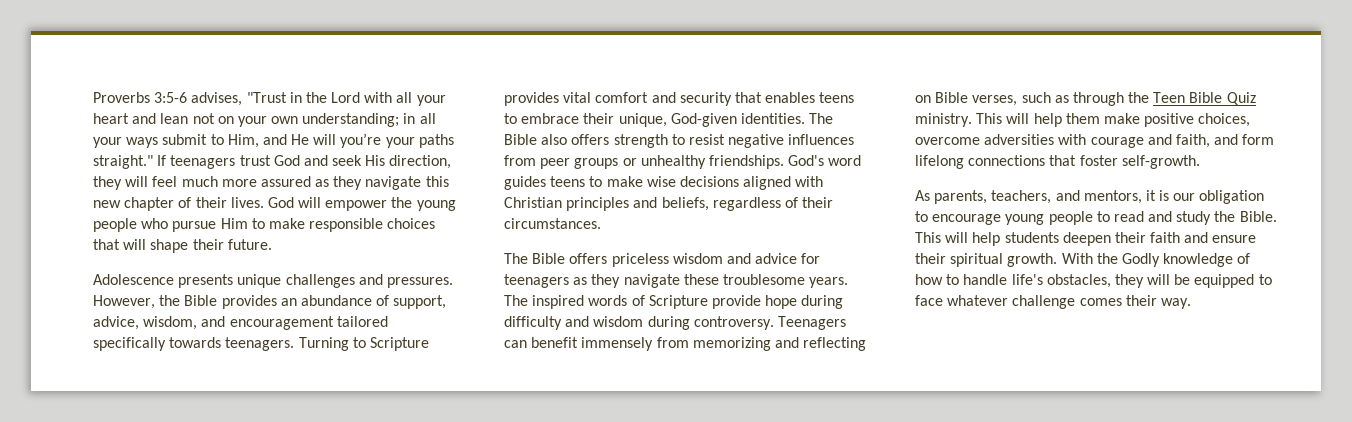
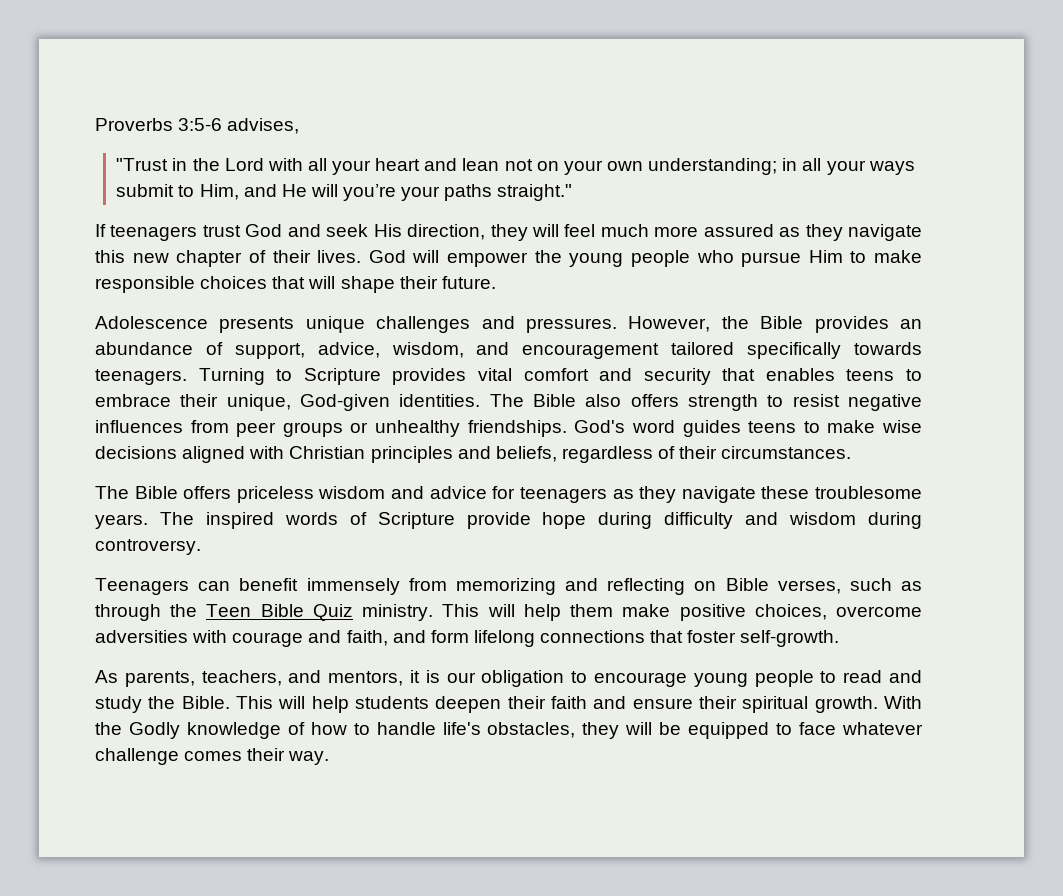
- Proverbs 3:5-6 advises, "Trust in the Lord with all your heart and lean not on your own understanding; in all your ways submit to Him, and He will you’re your paths straight." If teenagers trust God and seek His direction, they will feel much more assured as they navigate this new chapter of their lives.
+ Proverbs 3:5-6 advises,
+ "Trust in the Lord with all your heart and lean not on your own understanding; in all your ways submit to Him, and He will you’re your paths straight."
+ If teenagers trust God and seek His direction, they will feel much more assured as they navigate this new chapter of their lives.
- The inspired words of Scripture provide hope during difficulty and wisdom during controversy. Teenagers can benefit immensely from memorizing and reflecting on Bible verses, such as through the Teen Bible Quiz ministry.
+ The inspired words of Scripture provide hope during difficulty and wisdom during controversy.
+ Teenagers can benefit immensely from memorizing and reflecting on Bible verses, such as through the Teen Bible Quiz ministry.

